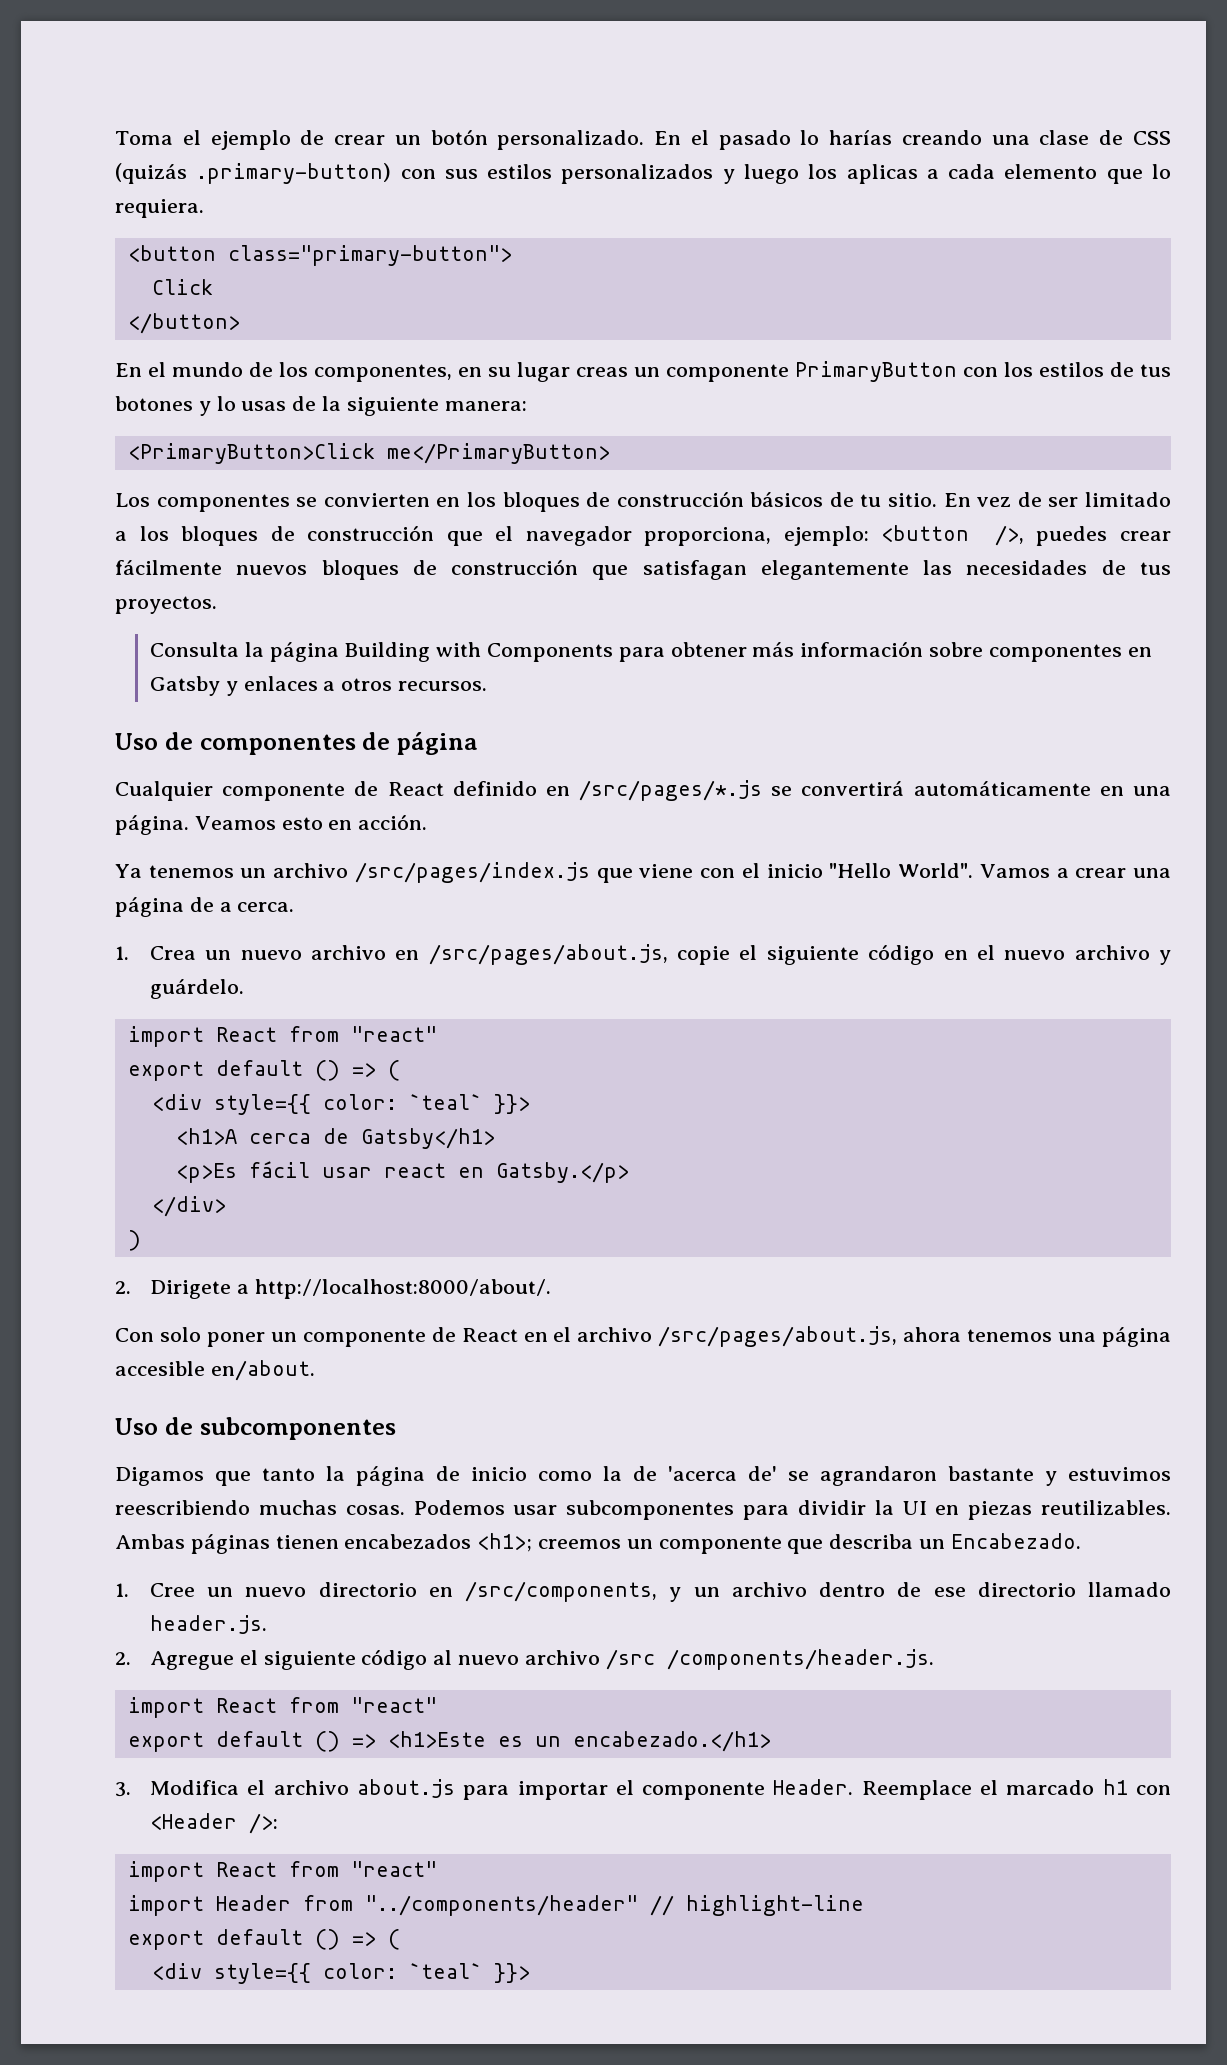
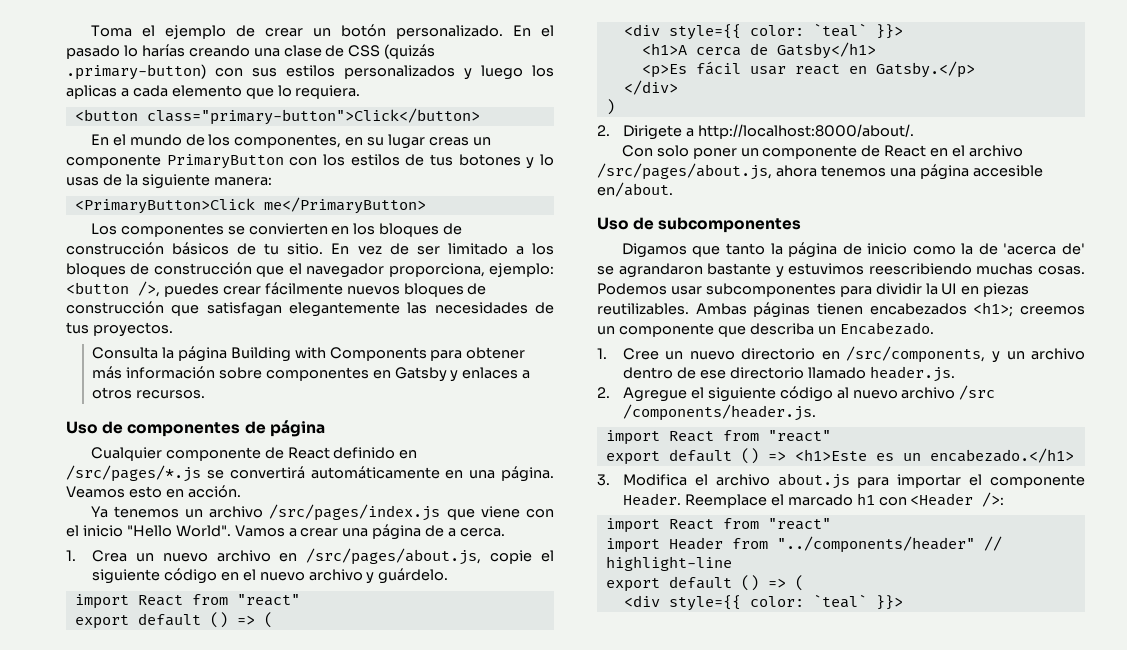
- <button class="primary-button">
- Click
- </button>
+ <button class="primary-button">Click</button>

